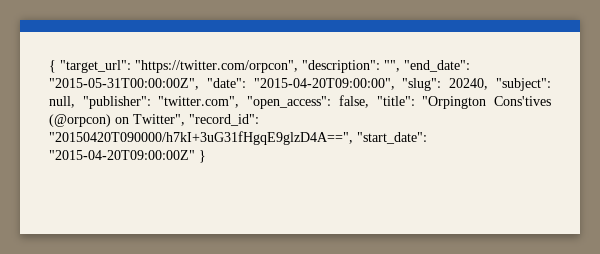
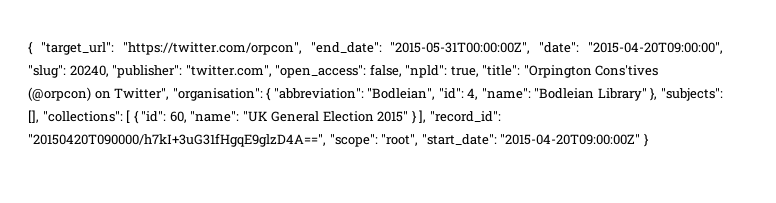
- { "target_url": "https://twitter.com/orpcon", "description": "", "end_date": "2015-05-31T00:00:00Z", "date": "2015-04-20T09:00:00", "slug": 20240, "subject": null, "publisher": "twitter.com", "open_access": false, "title": "Orpington Cons'tives (@orpcon) on Twitter", "record_id": "20150420T090000/h7kI+3uG31fHgqE9glzD4A==", "start_date": "2015-04-20T09:00:00Z" }
+ { "target_url": "https://twitter.com/orpcon", "end_date": "2015-05-31T00:00:00Z", "date": "2015-04-20T09:00:00", "slug": 20240, "publisher": "twitter.com", "open_access": false, "npld": true, "title": "Orpington Cons'tives (@orpcon) on Twitter", "organisation": { "abbreviation": "Bodleian", "id": 4, "name": "Bodleian Library" }, "subjects": [], "collections": [ { "id": 60, "name": "UK General Election 2015" } ], "record_id": "20150420T090000/h7kI+3uG31fHgqE9glzD4A==", "scope": "root", "start_date": "2015-04-20T09:00:00Z" }

